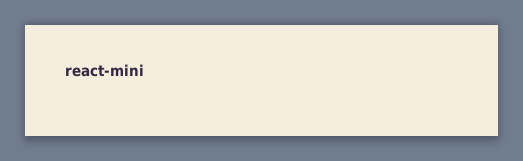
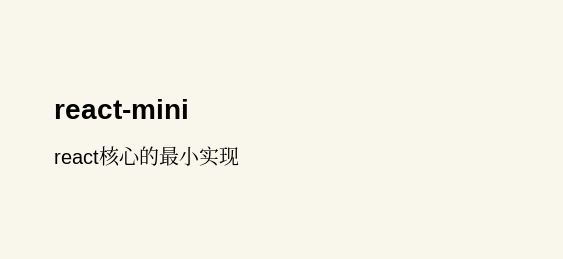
+ react核心的最小实现

